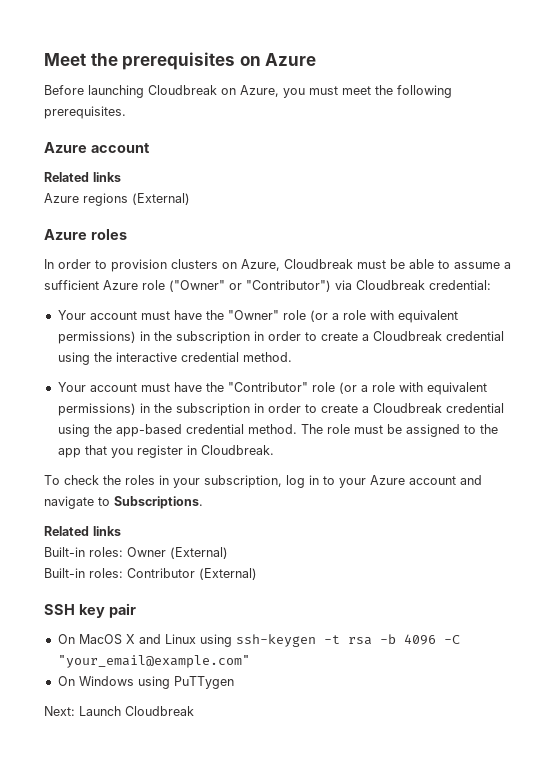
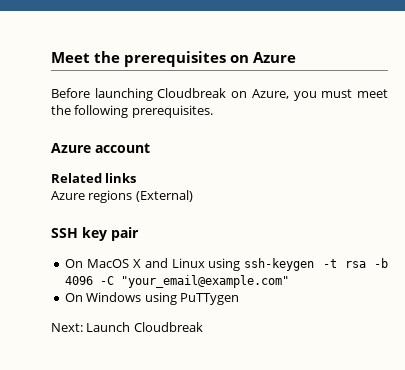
- Azure roles
- In order to provision clusters on Azure, Cloudbreak must be able to assume a sufficient Azure role ("Owner" or "Contributor") via Cloudbreak credential:
- Your account must have the "Owner" role (or a role with equivalent permissions) in the subscription in order to create a Cloudbreak credential using the interactive credential method.
- Your account must have the "Contributor" role (or a role with equivalent permissions) in the subscription in order to create a Cloudbreak credential using the app-based credential method. The role must be assigned to the app that you register in Cloudbreak.
- To check the roles in your subscription, log in to your Azure account and navigate to Subscriptions.
- Related links
- Built-in roles: Owner (External)
- Built-in roles: Contributor (External)

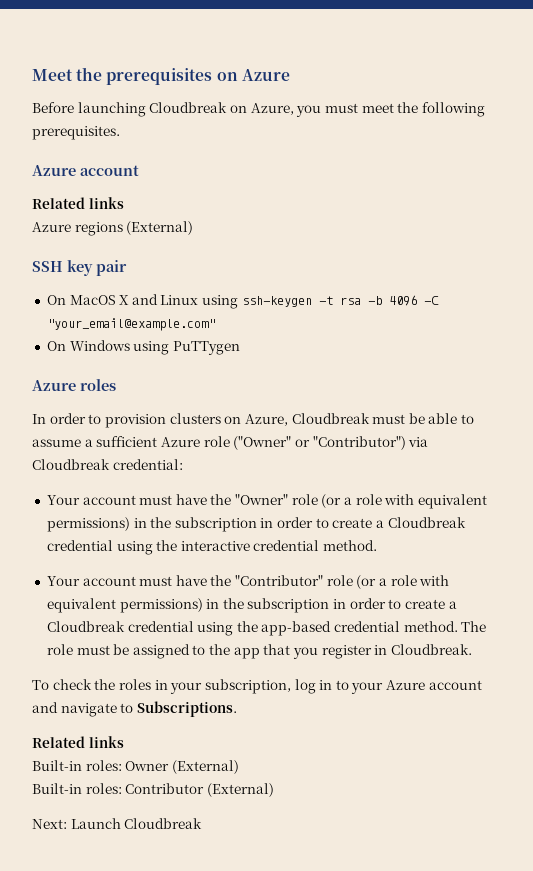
+ Azure roles
+ In order to provision clusters on Azure, Cloudbreak must be able to assume a sufficient Azure role ("Owner" or "Contributor") via Cloudbreak credential:
+ Your account must have the "Owner" role (or a role with equivalent permissions) in the subscription in order to create a Cloudbreak credential using the interactive credential method.
+ Your account must have the "Contributor" role (or a role with equivalent permissions) in the subscription in order to create a Cloudbreak credential using the app-based credential method. The role must be assigned to the app that you register in Cloudbreak.
+ To check the roles in your subscription, log in to your Azure account and navigate to Subscriptions.
+ Related links
+ Built-in roles: Owner (External)
+ Built-in roles: Contributor (External)

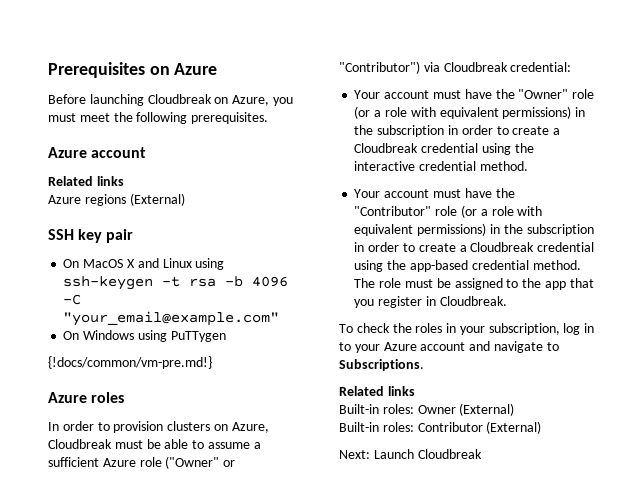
- Meet the prerequisites on Azure
+ Prerequisites on Azure
+ {!docs/common/vm-pre.md!}

